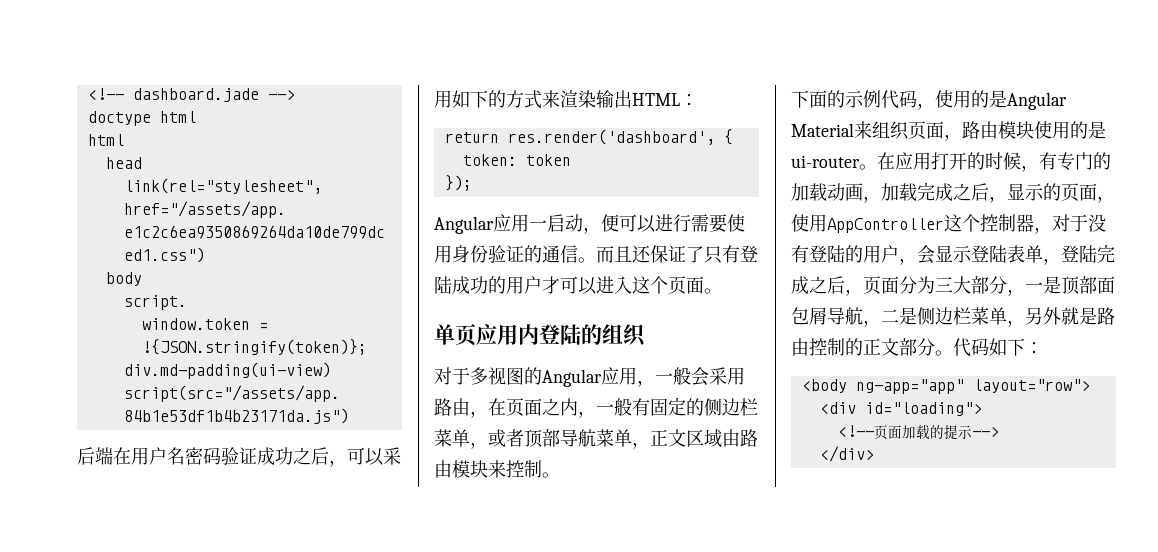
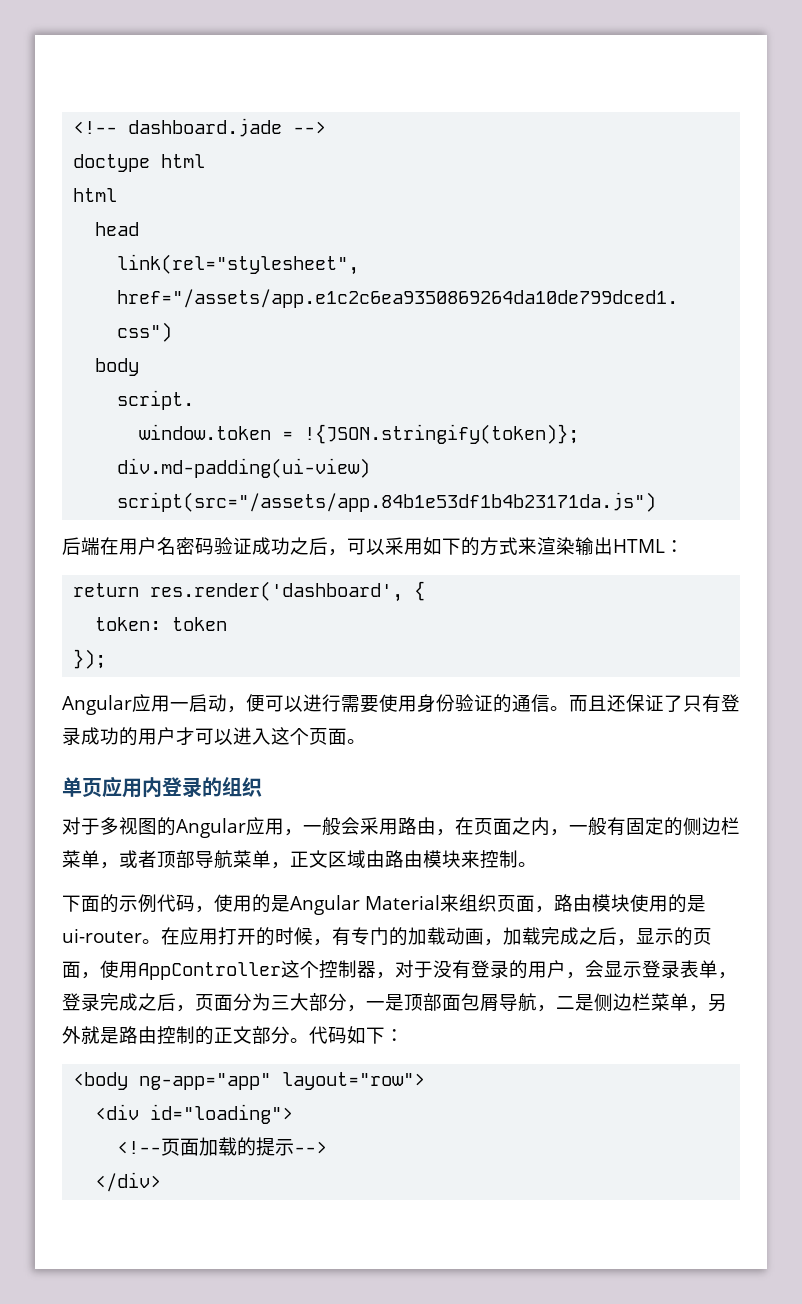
- 而且还保证了只有登陆成功的用户才可以进入这个页面。
+ 而且还保证了只有登录成功的用户才可以进入这个页面。
- 单页应用内登陆的组织
+ 单页应用内登录的组织
- 在应用打开的时候，有专门的加载动画，加载完成之后，显示的页面，使用AppController这个控制器，对于没有登陆的用户，会显示登陆表单，登陆完成之后，页面分为三大部分，一是顶部面包屑导航，二是侧边栏菜单，另外就是路由控制的正文部分。
+ 在应用打开的时候，有专门的加载动画，加载完成之后，显示的页面，使用AppController这个控制器，对于没有登录的用户，会显示登录表单，登录完成之后，页面分为三大部分，一是顶部面包屑导航，二是侧边栏菜单，另外就是路由控制的正文部分。

